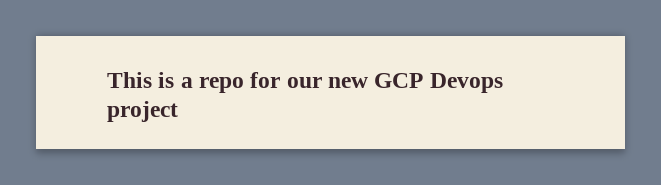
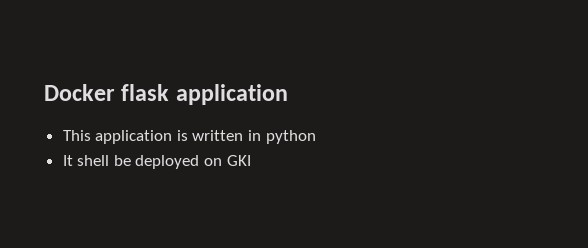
- This is a repo for our new GCP Devops project
+ Docker flask application
+ This application is written in python
+ It shell be deployed on GKI

